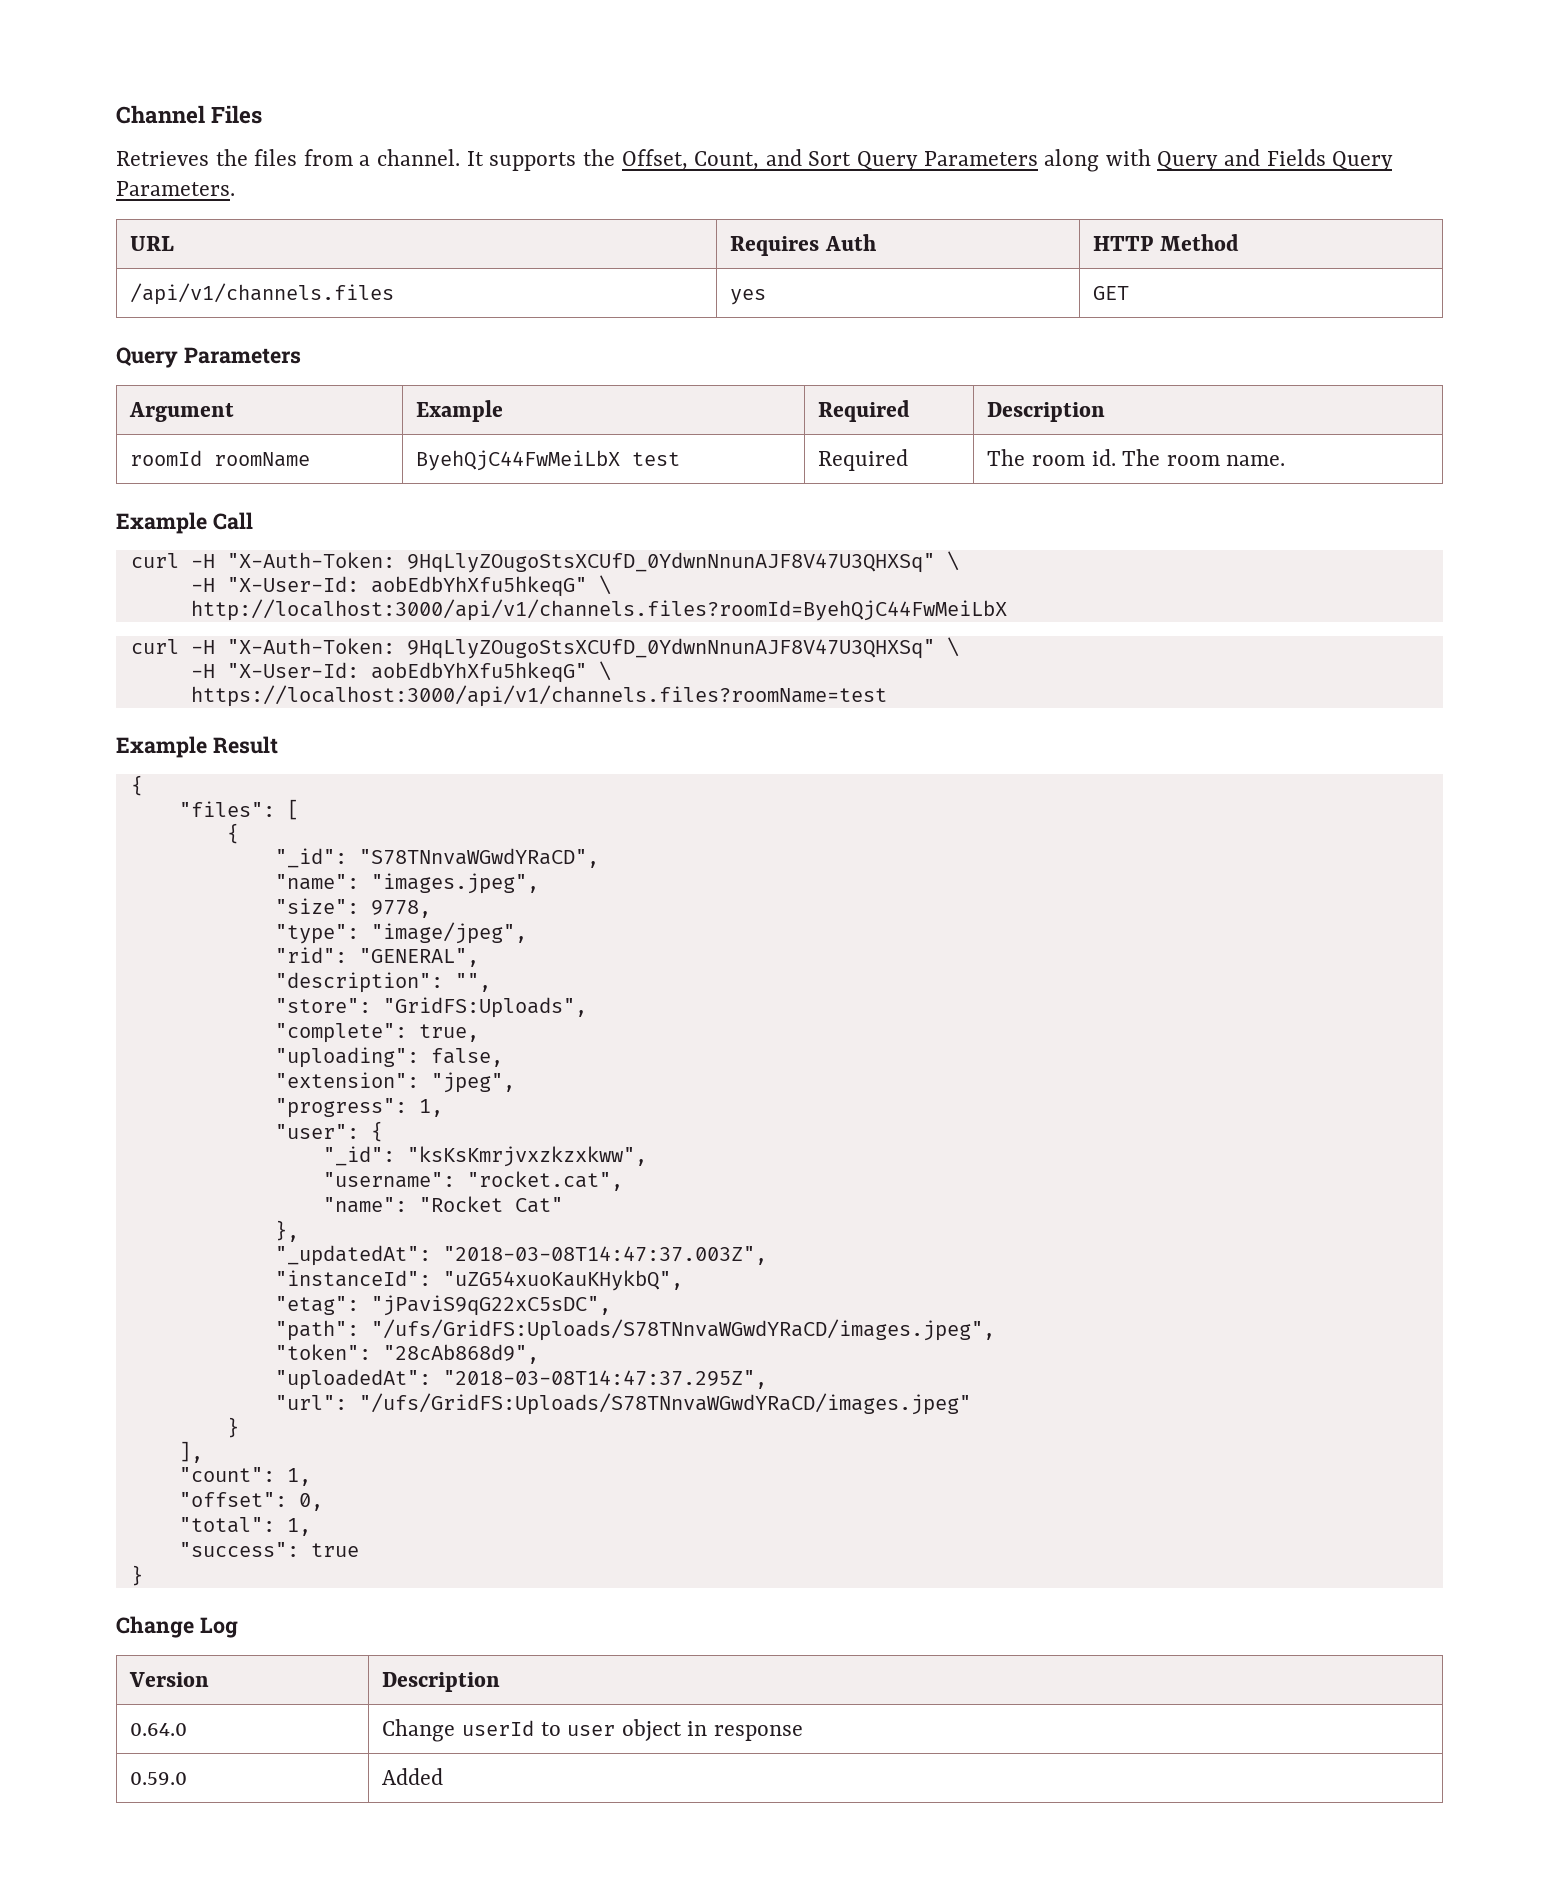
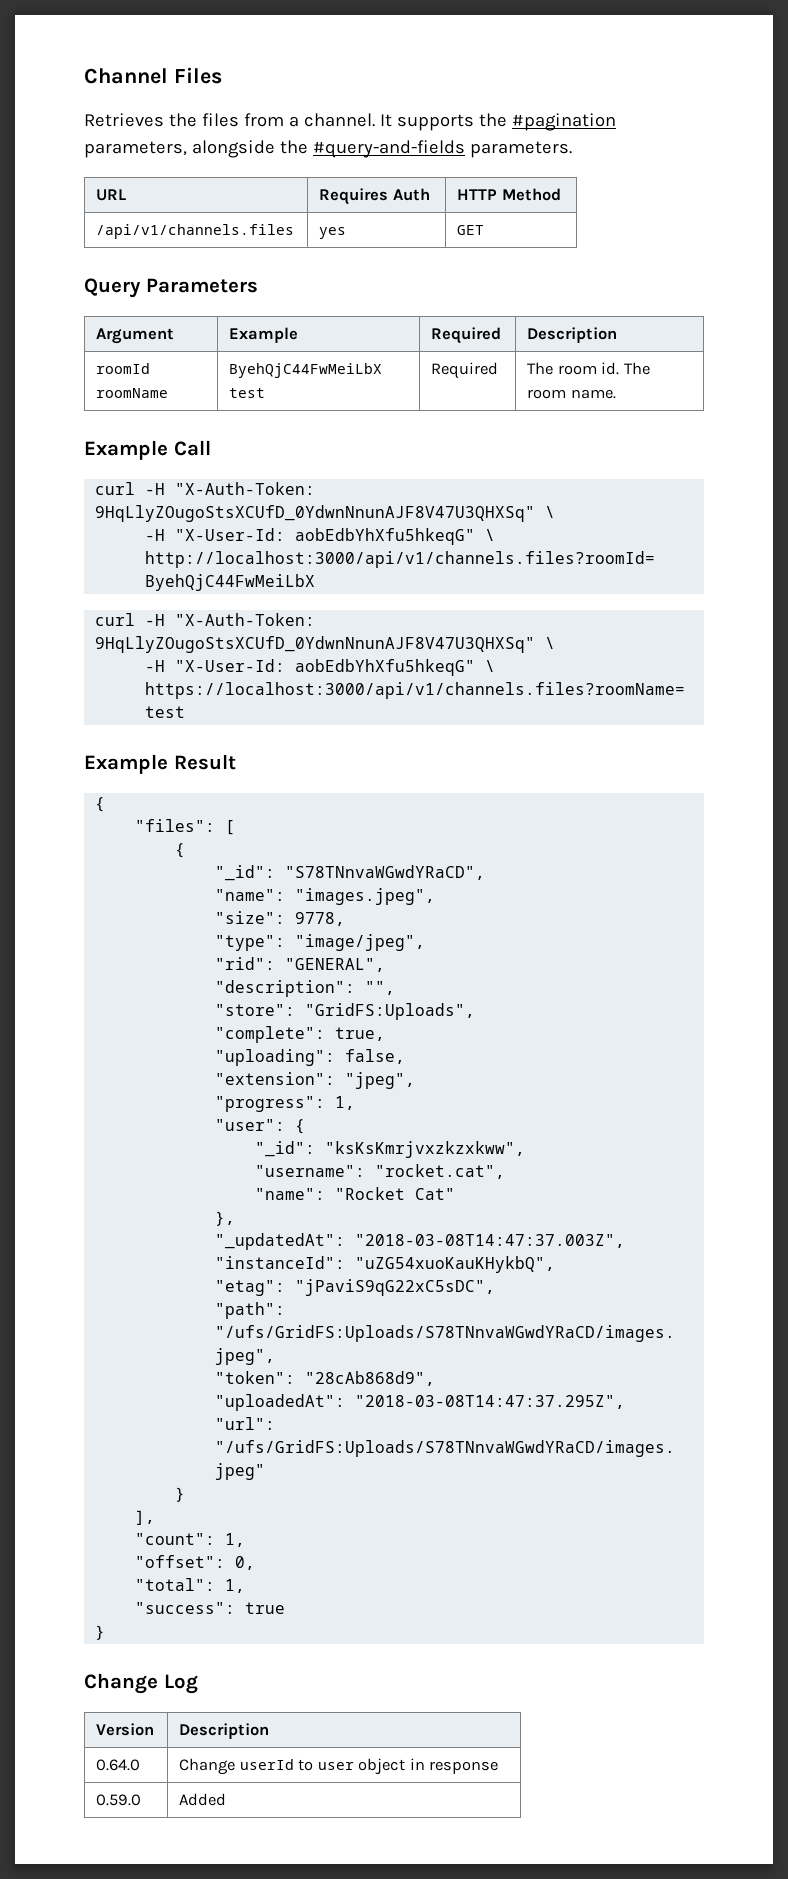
- It supports the Offset, Count, and Sort Query Parameters along with Query and Fields Query Parameters.
+ It supports the #pagination parameters, alongside the #query-and-fields parameters.

